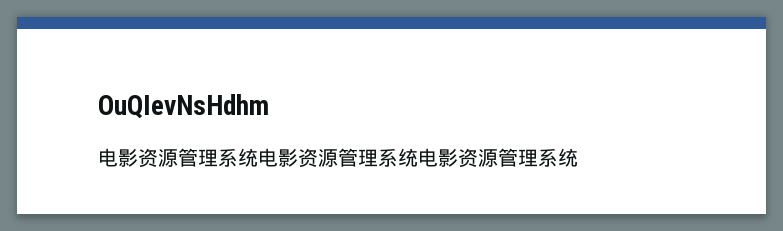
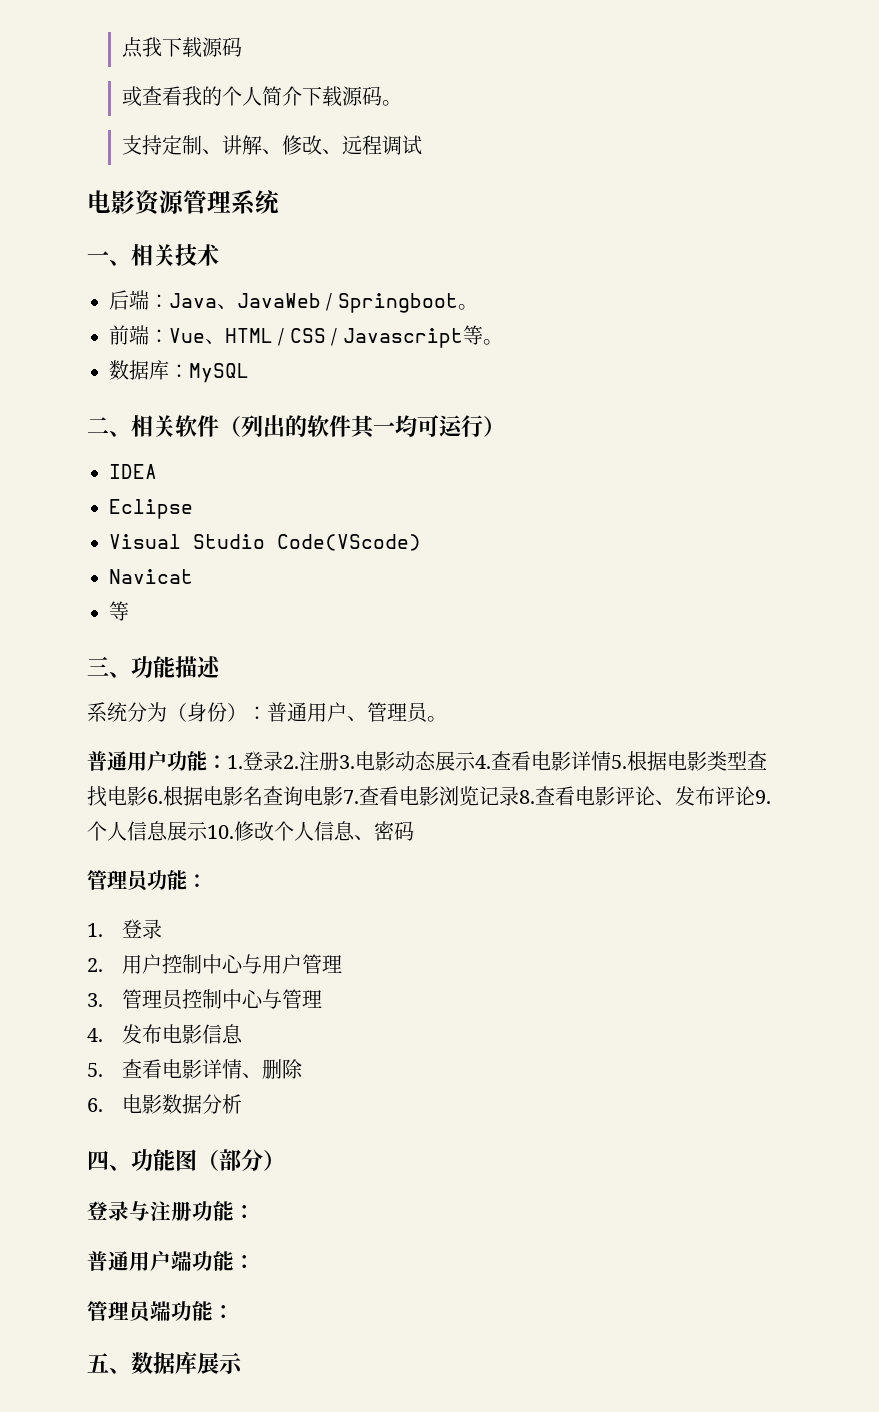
- OuQIevNsHdhm
- 电影资源管理系统电影资源管理系统电影资源管理系统
+ 点我下载源码
+ 或查看我的个人简介下载源码。
+ 支持定制、讲解、修改、远程调试
+ 电影资源管理系统
+ 一、相关技术
+ 后端：Java、JavaWeb / Springboot。
+ 前端：Vue、HTML / CSS / Javascript等。
+ 数据库：MySQL
+ 二、相关软件（列出的软件其一均可运行）
+ IDEA
+ Eclipse
+ Visual Studio Code(VScode)
+ Navicat
+ 等
+ 三、功能描述
+ 系统分为（身份）：普通用户、管理员。
+ 普通用户功能：1.登录2.注册3.电影动态展示4.查看电影详情5.根据电影类型查找电影6.根据电影名查询电影7.查看电影浏览记录8.查看电影评论、发布评论9.个人信息展示10.修改个人信息、密码
+ 管理员功能：
+ 1.登录
+ 2.用户控制中心与用户管理
+ 3.管理员控制中心与管理
+ 4.发布电影信息
+ 5.查看电影详情、删除
+ 6.电影数据分析
+ 四、功能图（部分）
+ 登录与注册功能：
+ 普通用户端功能：
+ 管理员端功能：
+ 五、数据库展示

